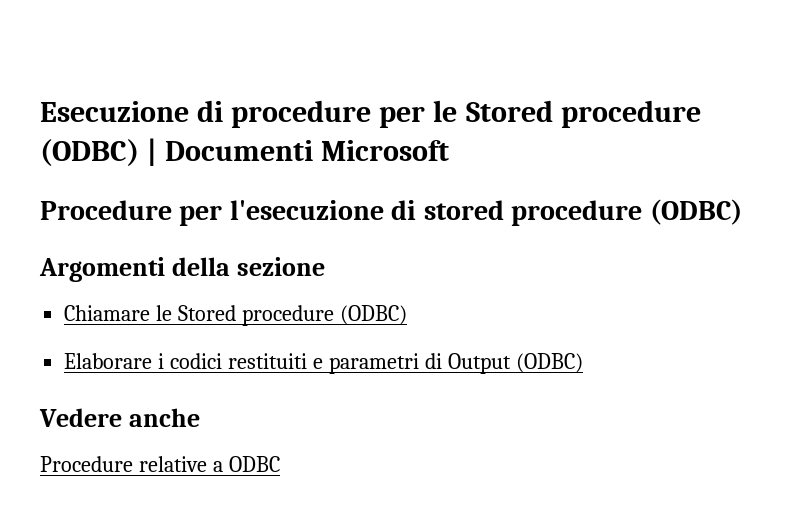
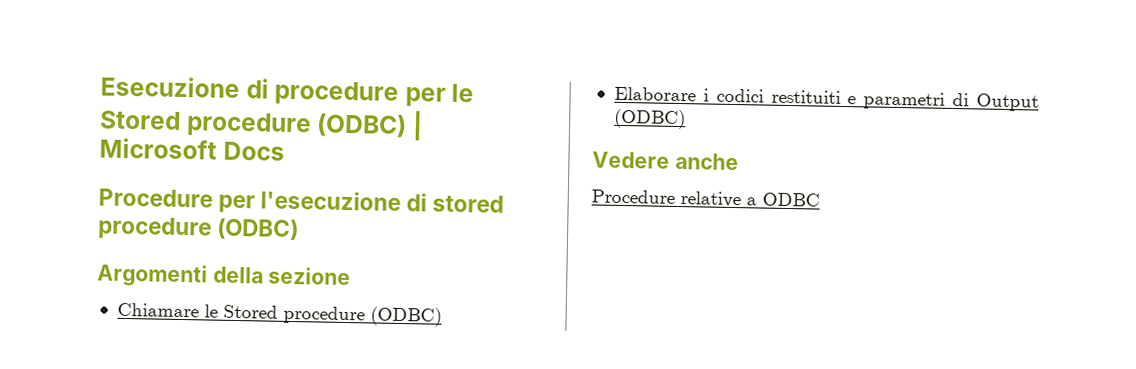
- Esecuzione di procedure per le Stored procedure (ODBC) | Documenti Microsoft
+ Esecuzione di procedure per le Stored procedure (ODBC) | Microsoft Docs

